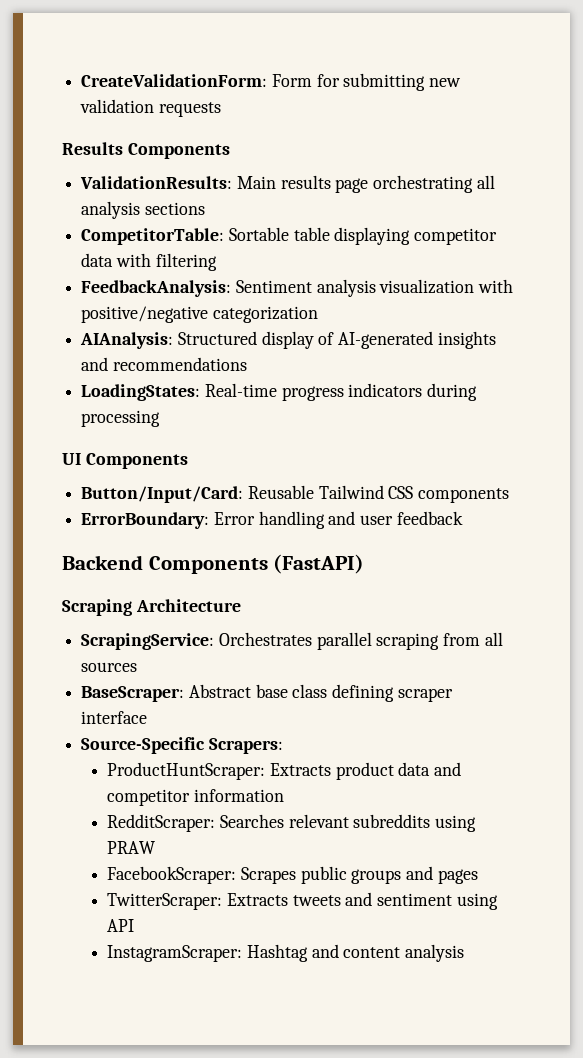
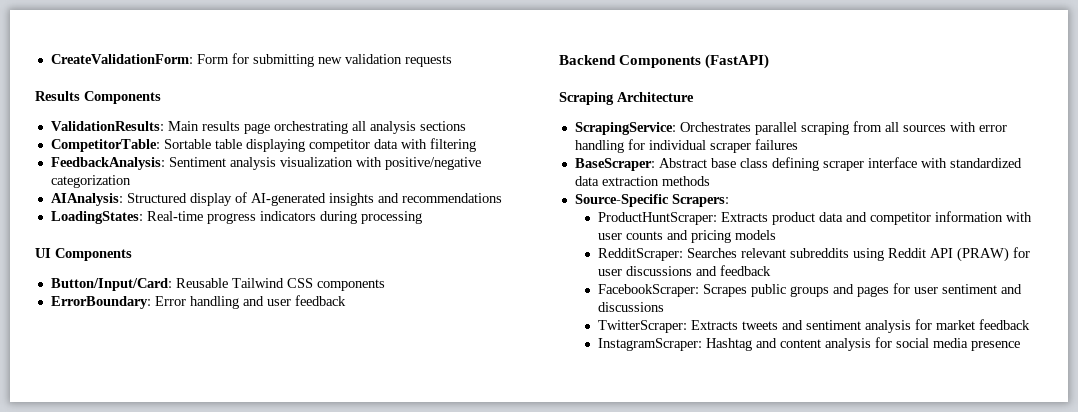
- ScrapingService: Orchestrates parallel scraping from all sources
+ ScrapingService: Orchestrates parallel scraping from all sources with error handling for individual scraper failures
- BaseScraper: Abstract base class defining scraper interface
+ BaseScraper: Abstract base class defining scraper interface with standardized data extraction methods
- ProductHuntScraper: Extracts product data and competitor information
+ ProductHuntScraper: Extracts product data and competitor information with user counts and pricing models
- RedditScraper: Searches relevant subreddits using PRAW
+ RedditScraper: Searches relevant subreddits using Reddit API (PRAW) for user discussions and feedback
- FacebookScraper: Scrapes public groups and pages
+ FacebookScraper: Scrapes public groups and pages for user sentiment and discussions
- TwitterScraper: Extracts tweets and sentiment using API
+ TwitterScraper: Extracts tweets and sentiment analysis for market feedback
- InstagramScraper: Hashtag and content analysis
+ InstagramScraper: Hashtag and content analysis for social media presence

